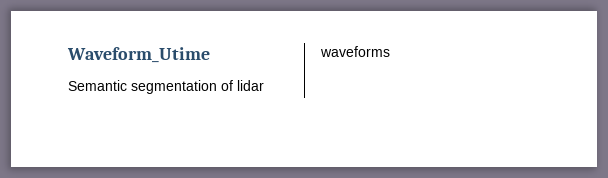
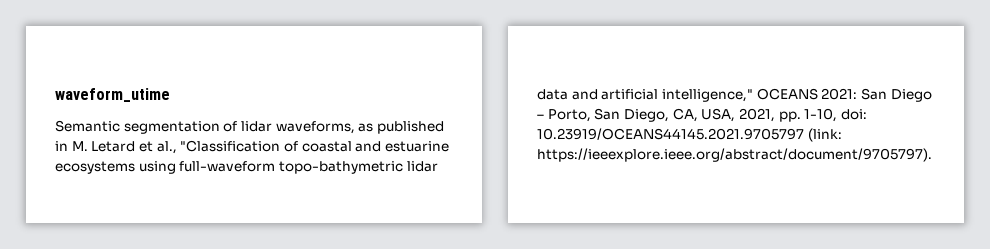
- Waveform_Utime
+ waveform_utime
- Semantic segmentation of lidar waveforms
+ Semantic segmentation of lidar waveforms, as published in M. Letard et al., "Classification of coastal and estuarine ecosystems using full-waveform topo-bathymetric lidar data and artificial intelligence," OCEANS 2021: San Diego – Porto, San Diego, CA, USA, 2021, pp. 1-10, doi: 10.23919/OCEANS44145.2021.9705797 (link: https://ieeexplore.ieee.org/abstract/document/9705797).

